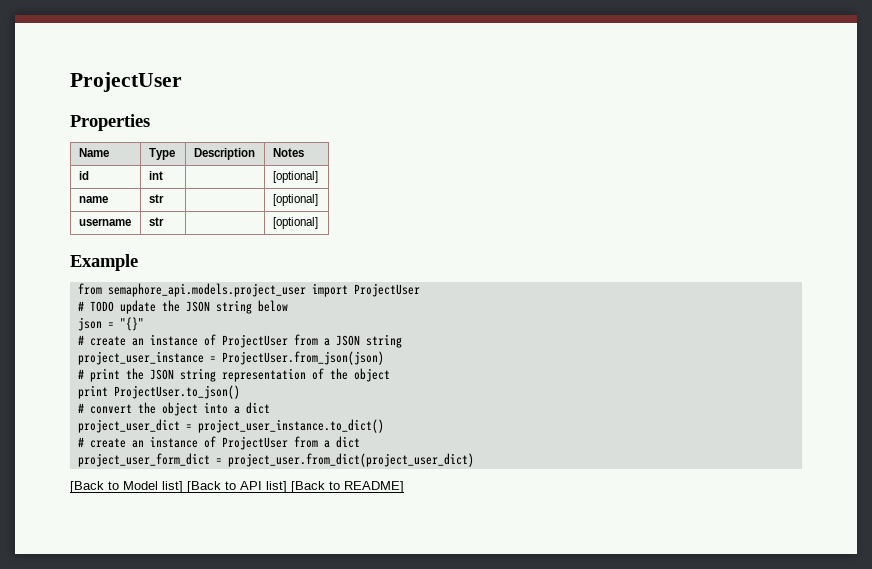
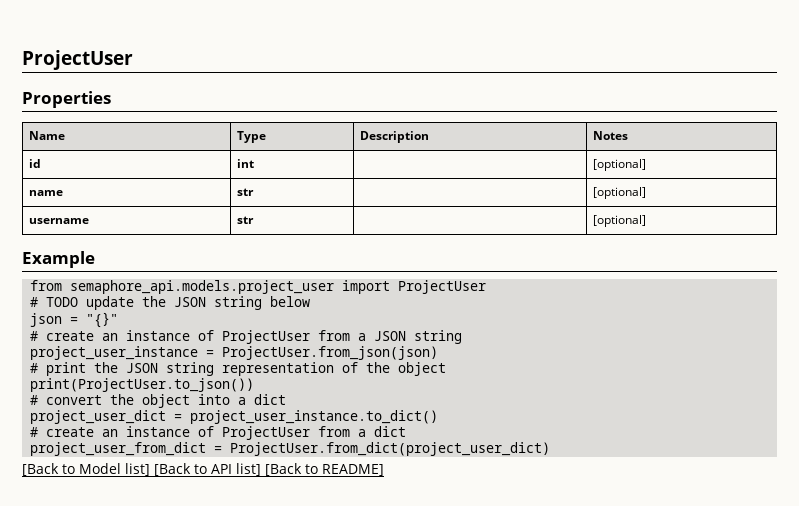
- print ProjectUser.to_json()
+ print(ProjectUser.to_json())
- project_user_form_dict = project_user.from_dict(project_user_dict)
+ project_user_from_dict = ProjectUser.from_dict(project_user_dict)

